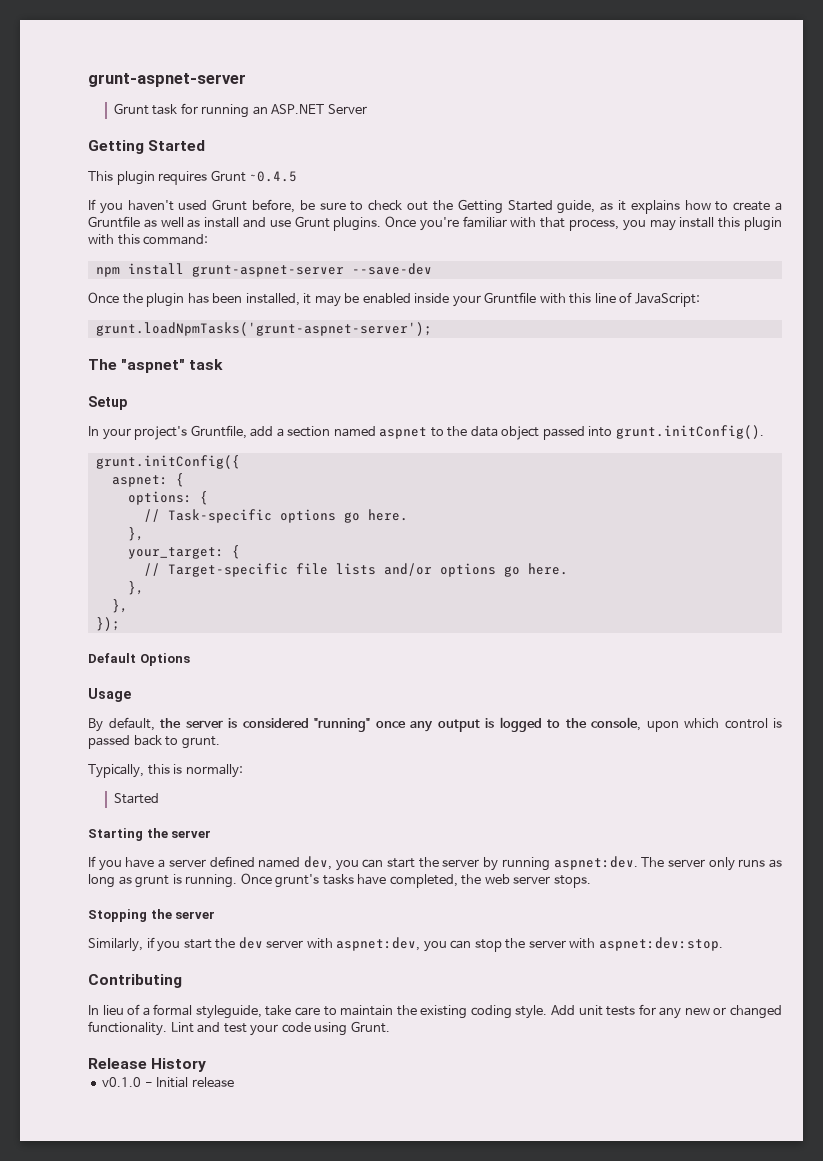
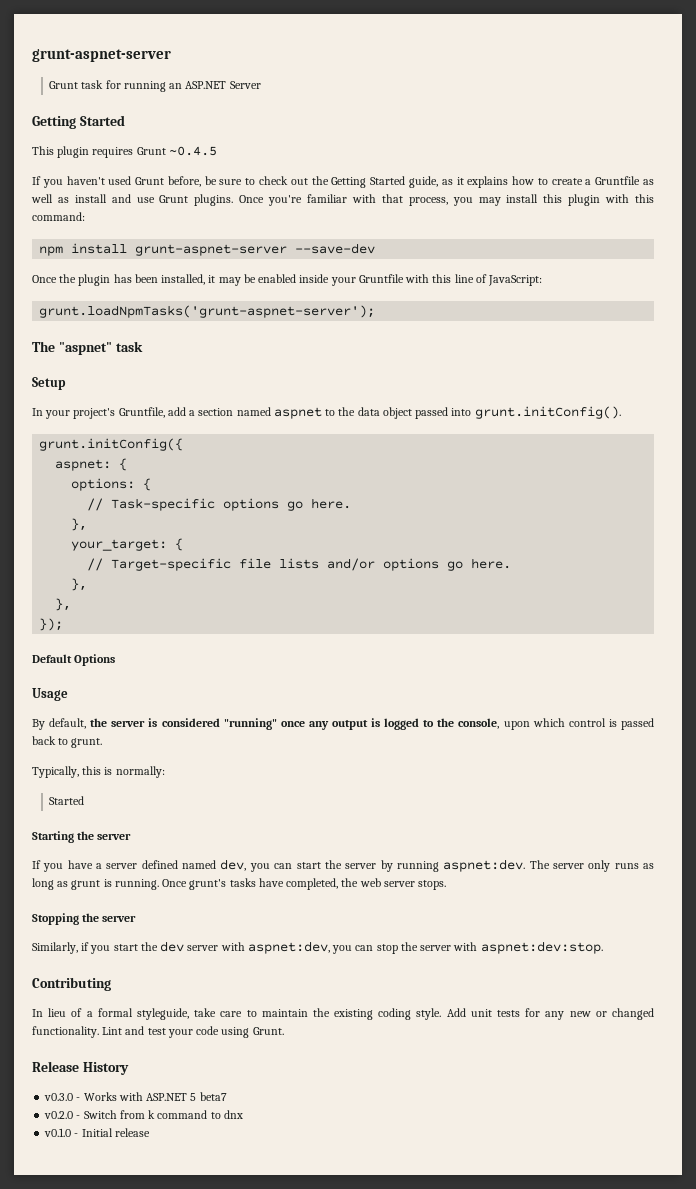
+ v0.3.0 - Works with ASP.NET 5 beta7
+ v0.2.0 - Switch from k command to dnx

